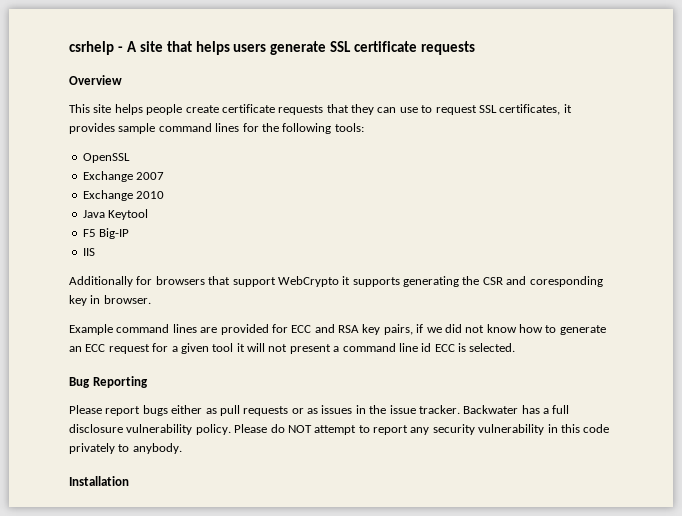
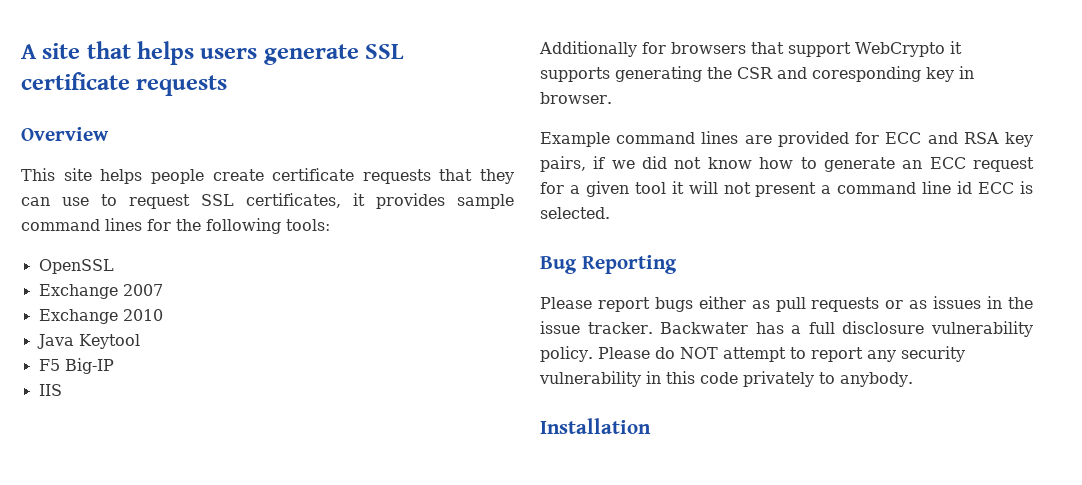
- csrhelp - A site that helps users generate SSL certificate requests
+ A site that helps users generate SSL certificate requests

